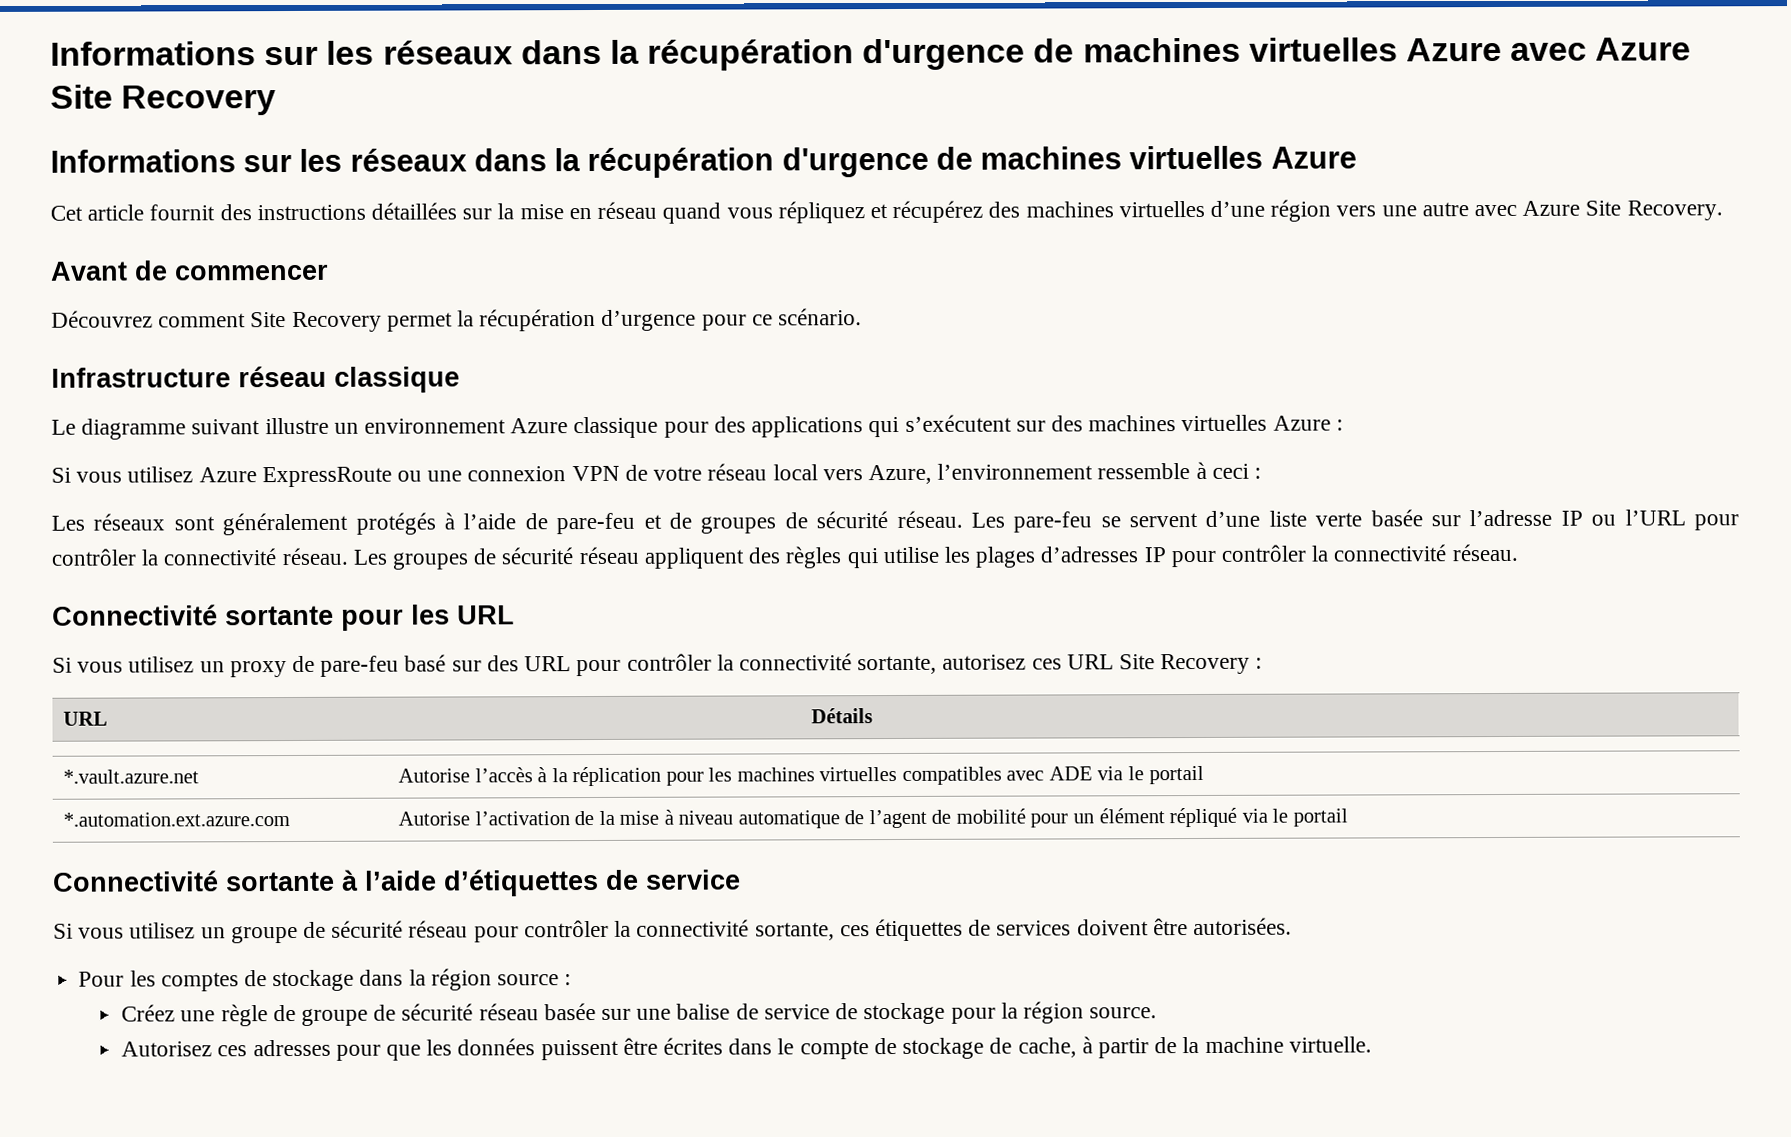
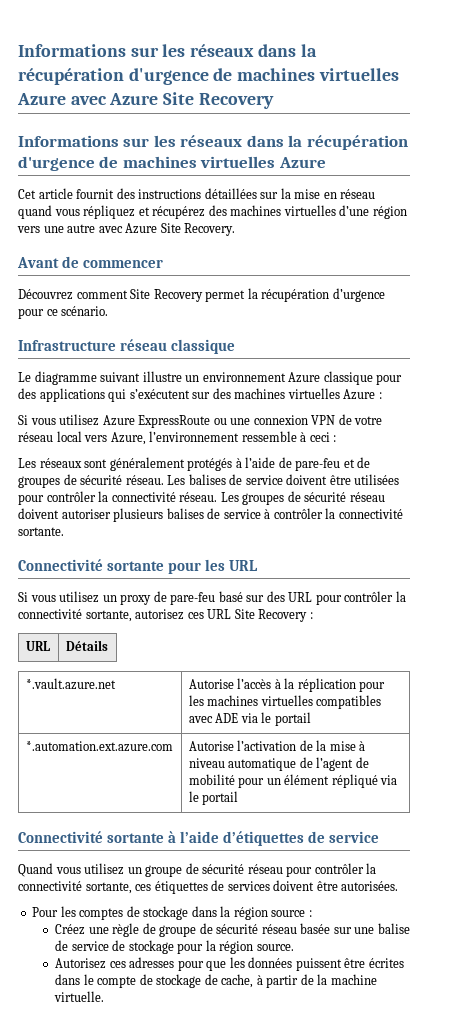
- Les pare-feu se servent d’une liste verte basée sur l’adresse IP ou l’URL pour contrôler la connectivité réseau.
+ Les balises de service doivent être utilisées pour contrôler la connectivité réseau.
- Les groupes de sécurité réseau appliquent des règles qui utilise les plages d’adresses IP pour contrôler la connectivité réseau.
+ Les groupes de sécurité réseau doivent autoriser plusieurs balises de service à contrôler la connectivité sortante.
- Si vous utilisez un groupe de sécurité réseau pour contrôler la connectivité sortante, ces étiquettes de services doivent être autorisées.
+ Quand vous utilisez un groupe de sécurité réseau pour contrôler la connectivité sortante, ces étiquettes de services doivent être autorisées.

